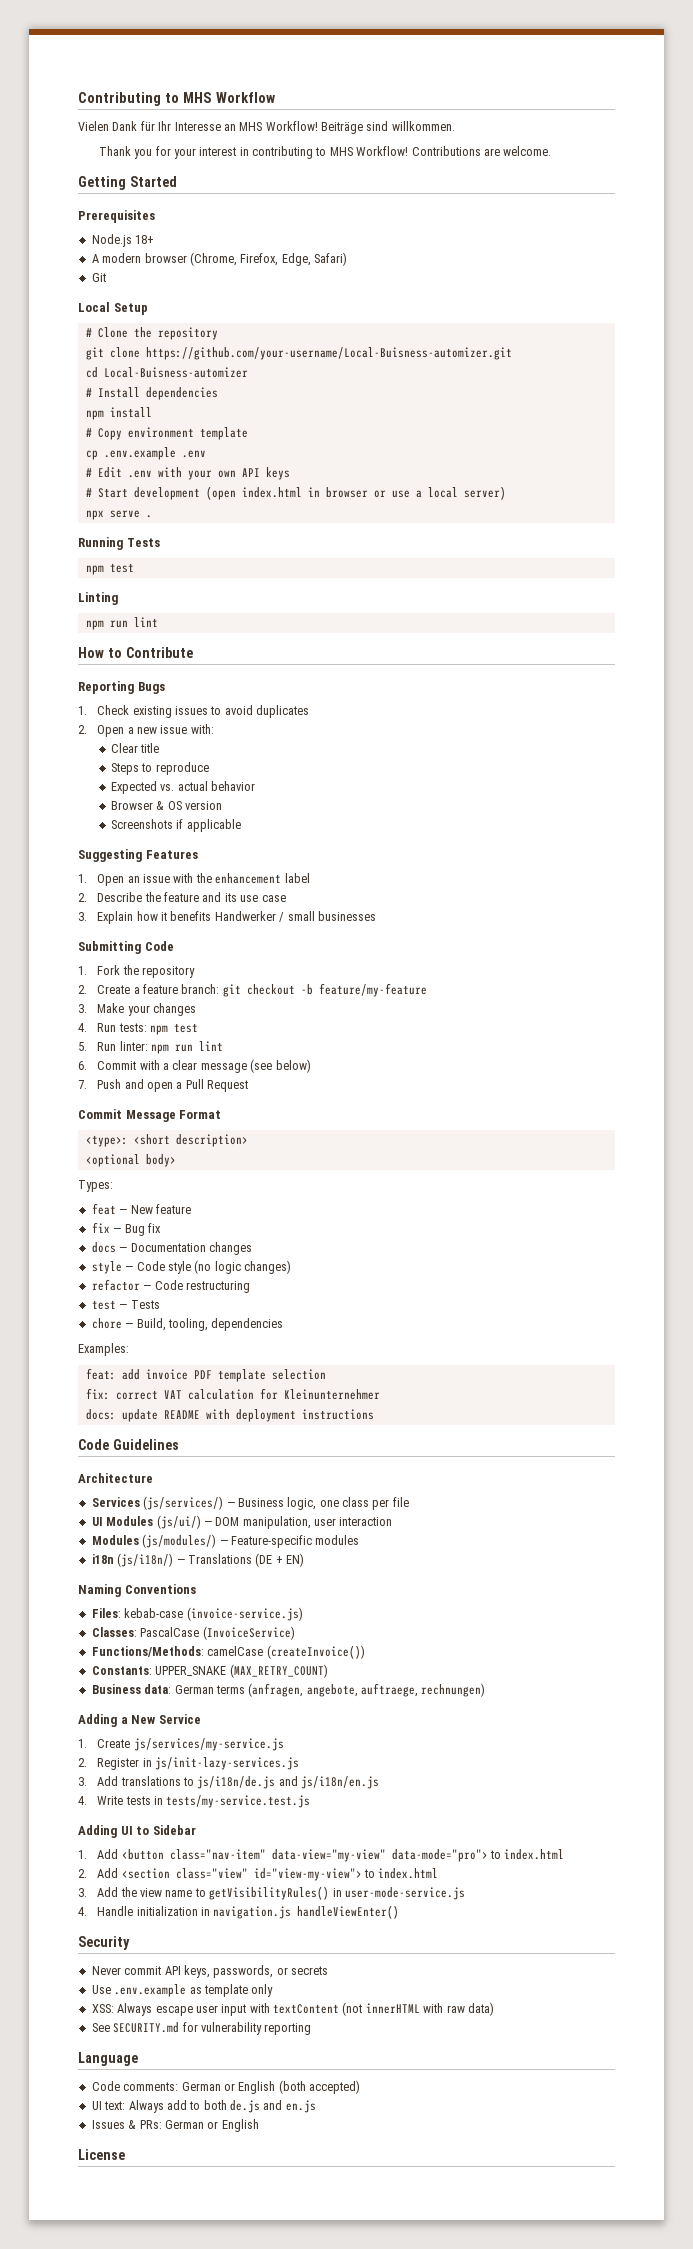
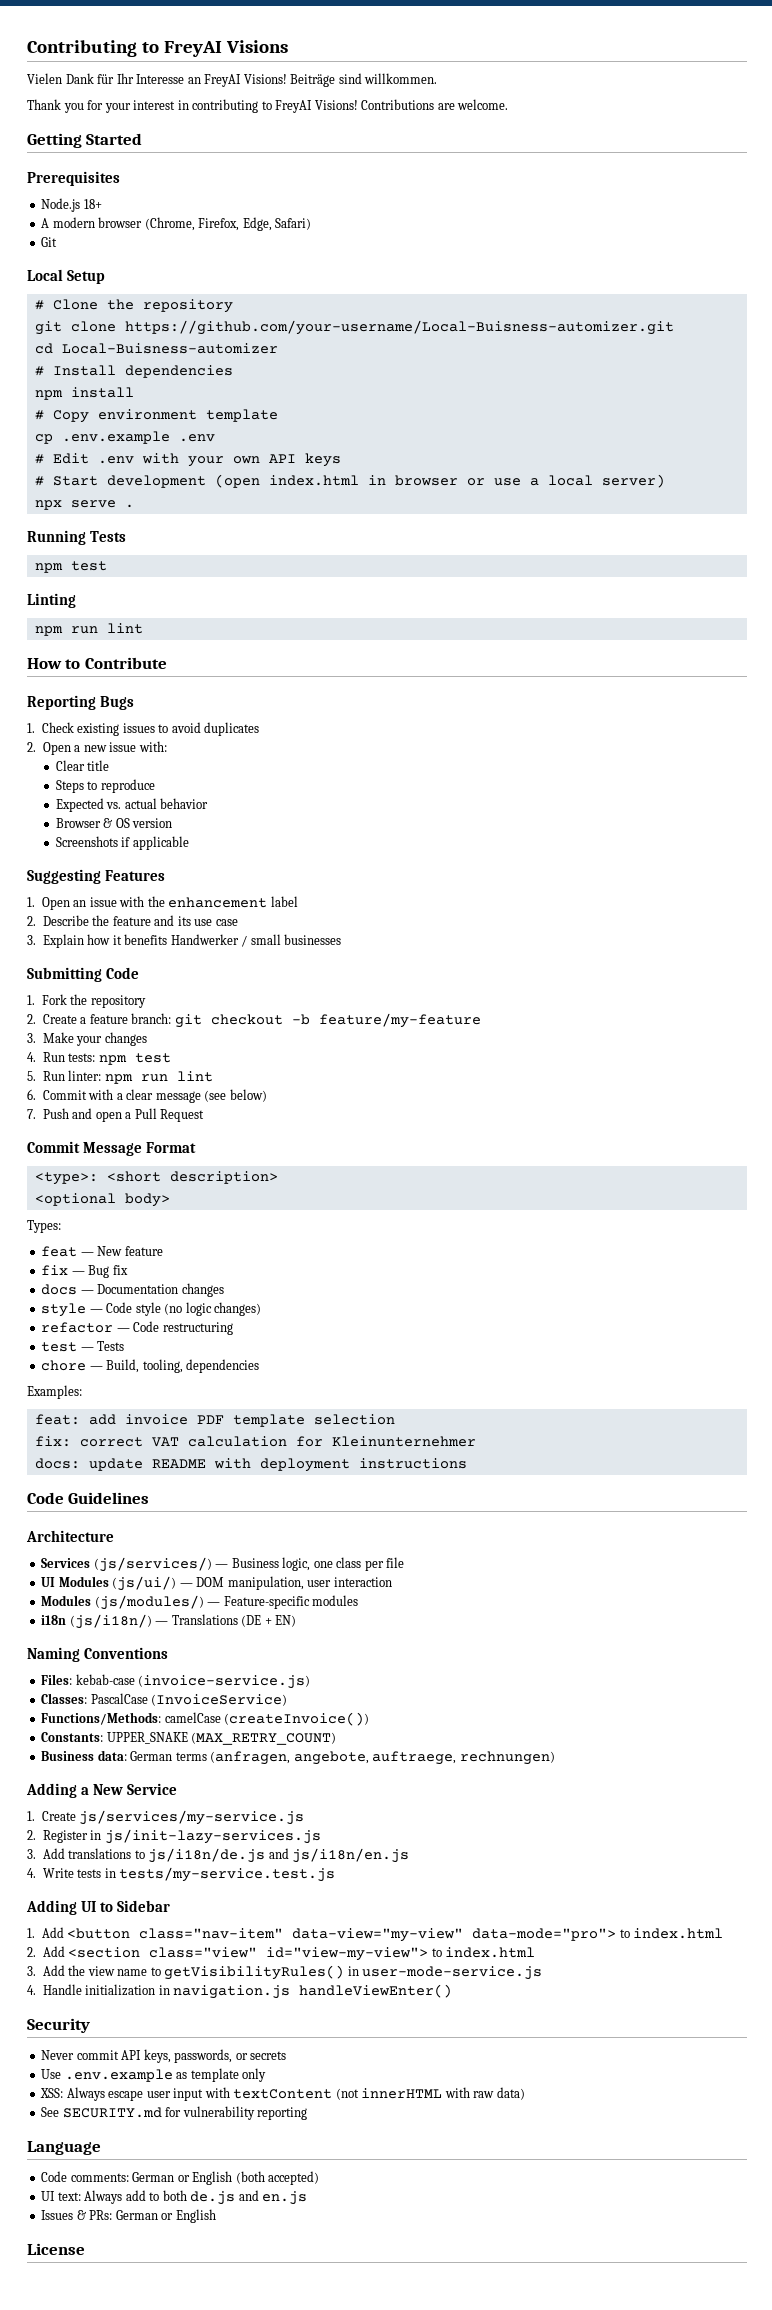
- Contributing to MHS Workflow
+ Contributing to FreyAI Visions
- Vielen Dank für Ihr Interesse an MHS Workflow!
+ Vielen Dank für Ihr Interesse an FreyAI Visions!
- Thank you for your interest in contributing to MHS Workflow!
+ Thank you for your interest in contributing to FreyAI Visions!

